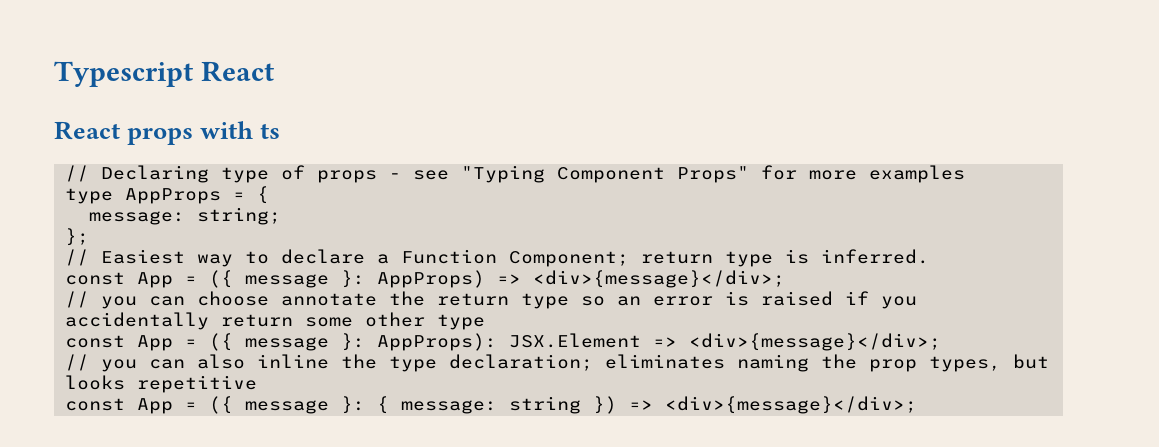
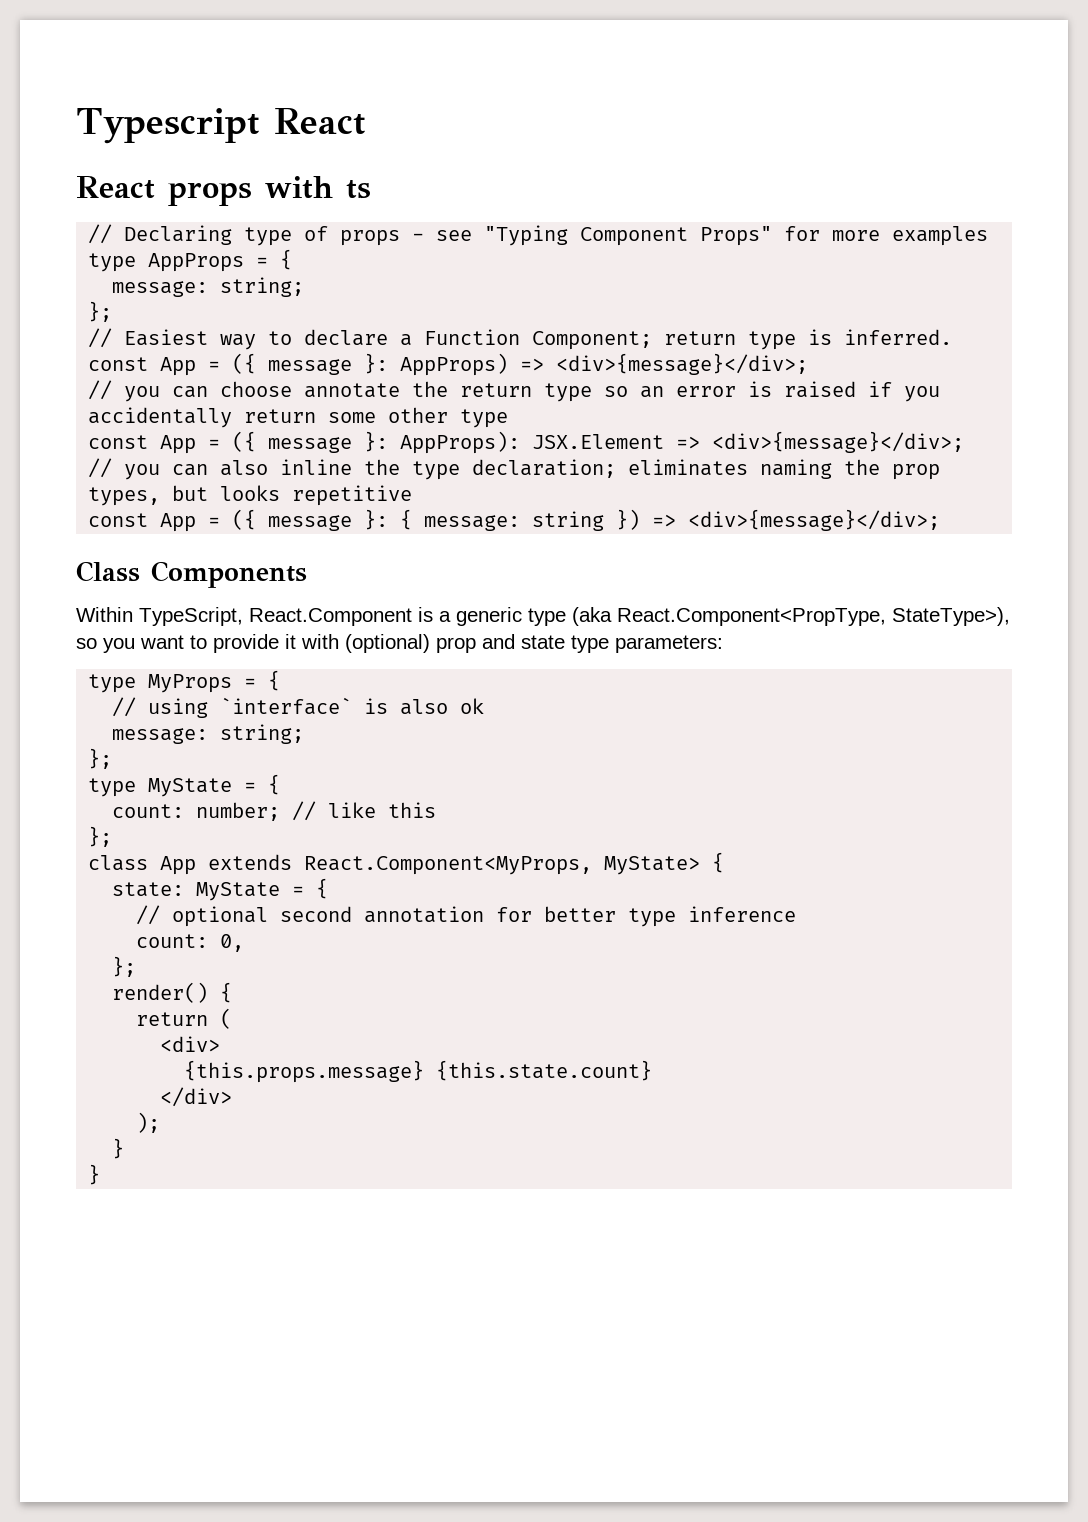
+ Class Components
+ Within TypeScript, React.Component is a generic type (aka React.Component<PropType, StateType>), so you want to provide it with (optional) prop and state type parameters:
+ type MyProps = {
+ // using `interface` is also ok
+ message: string;
+ };
+ type MyState = {
+ count: number; // like this
+ };
+ class App extends React.Component<MyProps, MyState> {
+ state: MyState = {
+ // optional second annotation for better type inference
+ count: 0,
+ };
+ render() {
+ return (
+ <div>
+ {this.props.message} {this.state.count}
+ </div>
+ );
+ }
+ }

